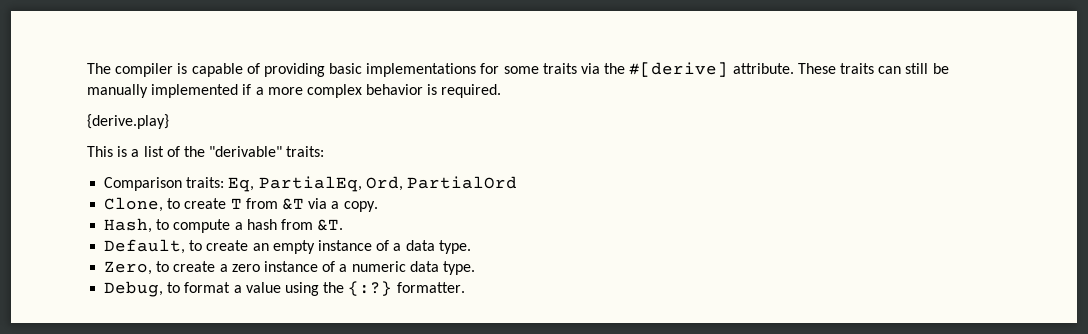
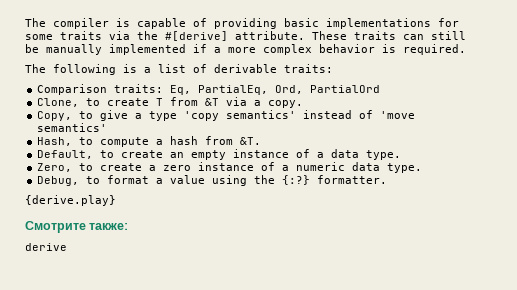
- {derive.play}
- This is a list of the "derivable" traits:
+ The following is a list of derivable traits:
+ Copy, to give a type 'copy semantics' instead of 'move semantics'
+ {derive.play}
+ Смотрите также:
+ derive

